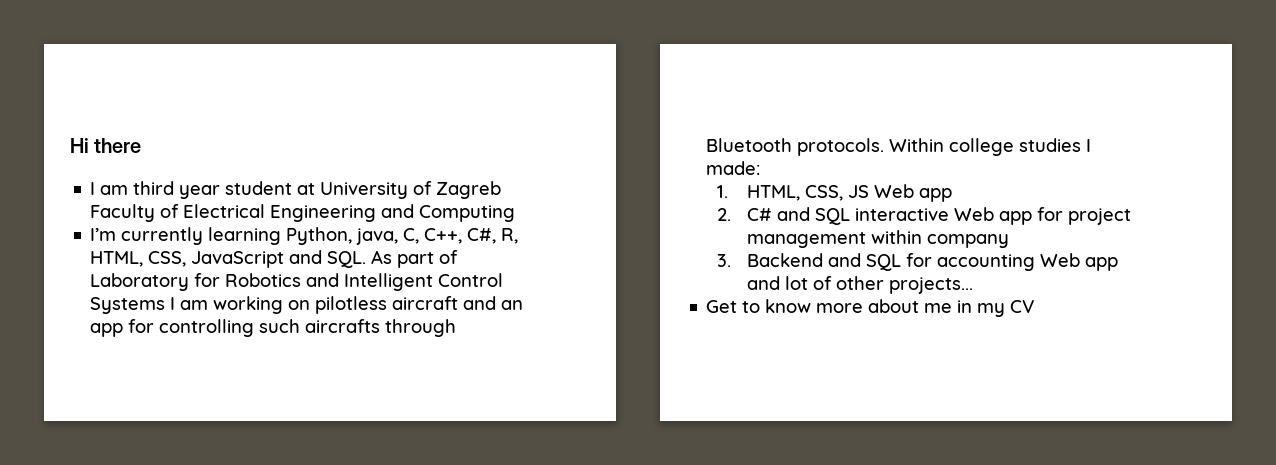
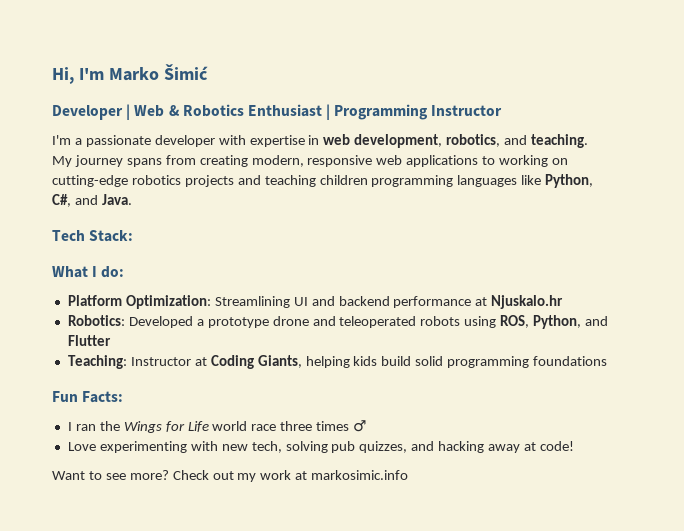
- Hi there
- I am third year student at University of Zagreb Faculty of Electrical Engineering and Computing
- I’m currently learning Python, java, C, C++, C#, R, HTML, CSS, JavaScript and SQL. As part of Laboratory for Robotics and Intelligent Control Systems I am working on pilotless aircraft and an app for controlling such aircrafts through Bluetooth protocols. Within college studies I made:
- 1. HTML, CSS, JS Web app
- 2. C# and SQL interactive Web app for project management within company
- 3. Backend and SQL for accounting Web app and lot of other projects...
- Get to know more about me in my CV
+ Hi, I'm Marko Šimić
+ Developer | Web & Robotics Enthusiast | Programming Instructor
+ I'm a passionate developer with expertise in web development, robotics, and teaching. My journey spans from creating modern, responsive web applications to working on cutting-edge robotics projects and teaching children programming languages like Python, C#, and Java.
+ Tech Stack:
+ What I do:
+ Platform Optimization: Streamlining UI and backend performance at Njuskalo.hr
+ Robotics: Developed a prototype drone and teleoperated robots using ROS, Python, and Flutter
+ Teaching: Instructor at Coding Giants, helping kids build solid programming foundations
+ Fun Facts:
+ I ran the Wings for Life world race three times ♂
+ Love experimenting with new tech, solving pub quizzes, and hacking away at code!
+ Want to see more? Check out my work at markosimic.info

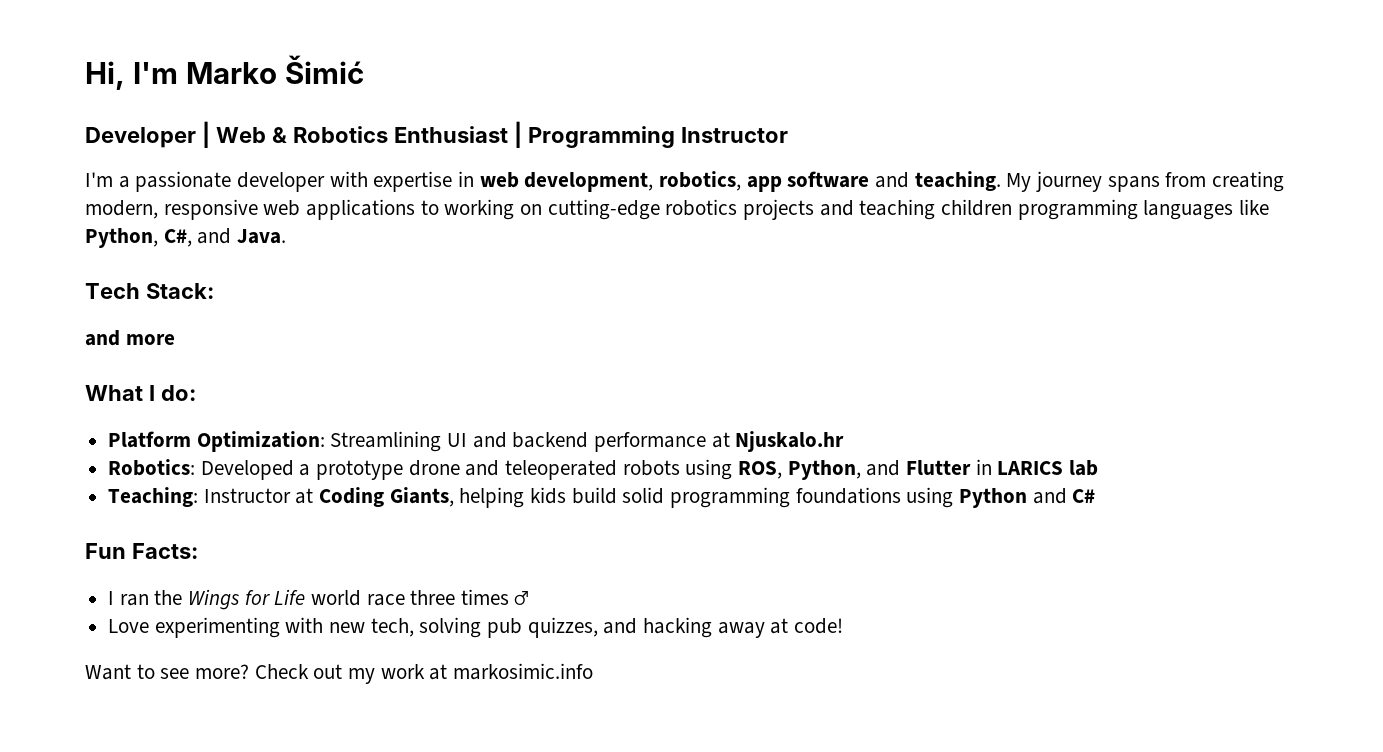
- I'm a passionate developer with expertise in web development, robotics, and teaching.
+ I'm a passionate developer with expertise in web development, robotics, app software and teaching.
+ and more
- Robotics: Developed a prototype drone and teleoperated robots using ROS, Python, and Flutter
+ Robotics: Developed a prototype drone and teleoperated robots using ROS, Python, and Flutter in LARICS lab
- Teaching: Instructor at Coding Giants, helping kids build solid programming foundations
+ Teaching: Instructor at Coding Giants, helping kids build solid programming foundations using Python and C#

